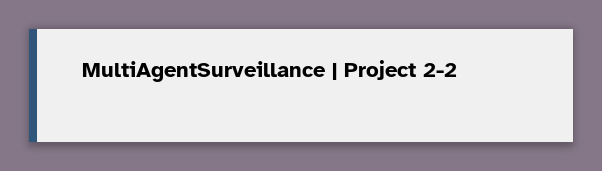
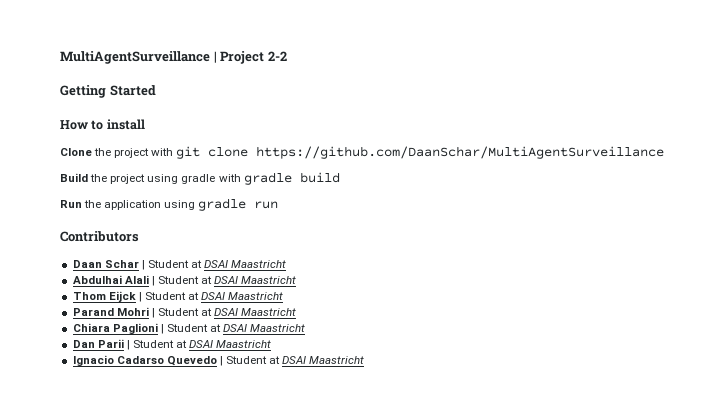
+ Getting Started
+ How to install
+ Clone the project with git clone https://github.com/DaanSchar/MultiAgentSurveillance
+ Build the project using gradle with gradle build
+ Run the application using gradle run
+ Contributors
+ Daan Schar | Student at DSAI Maastricht
+ Abdulhai Alali | Student at DSAI Maastricht
+ Thom Eijck | Student at DSAI Maastricht
+ Parand Mohri | Student at DSAI Maastricht
+ Chiara Paglioni | Student at DSAI Maastricht
+ Dan Parii | Student at DSAI Maastricht
+ Ignacio Cadarso Quevedo | Student at DSAI Maastricht

